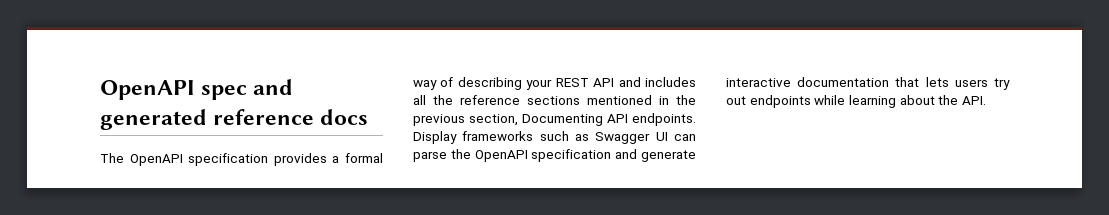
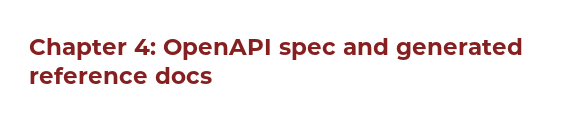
- OpenAPI spec and generated reference docs
+ Chapter 4: OpenAPI spec and generated reference docs
- The OpenAPI specification provides a formal way of describing your REST API and includes all the reference sections mentioned in the previous section, Documenting API endpoints. Display frameworks such as Swagger UI can parse the OpenAPI specification and generate interactive documentation that lets users try out endpoints while learning about the API.

